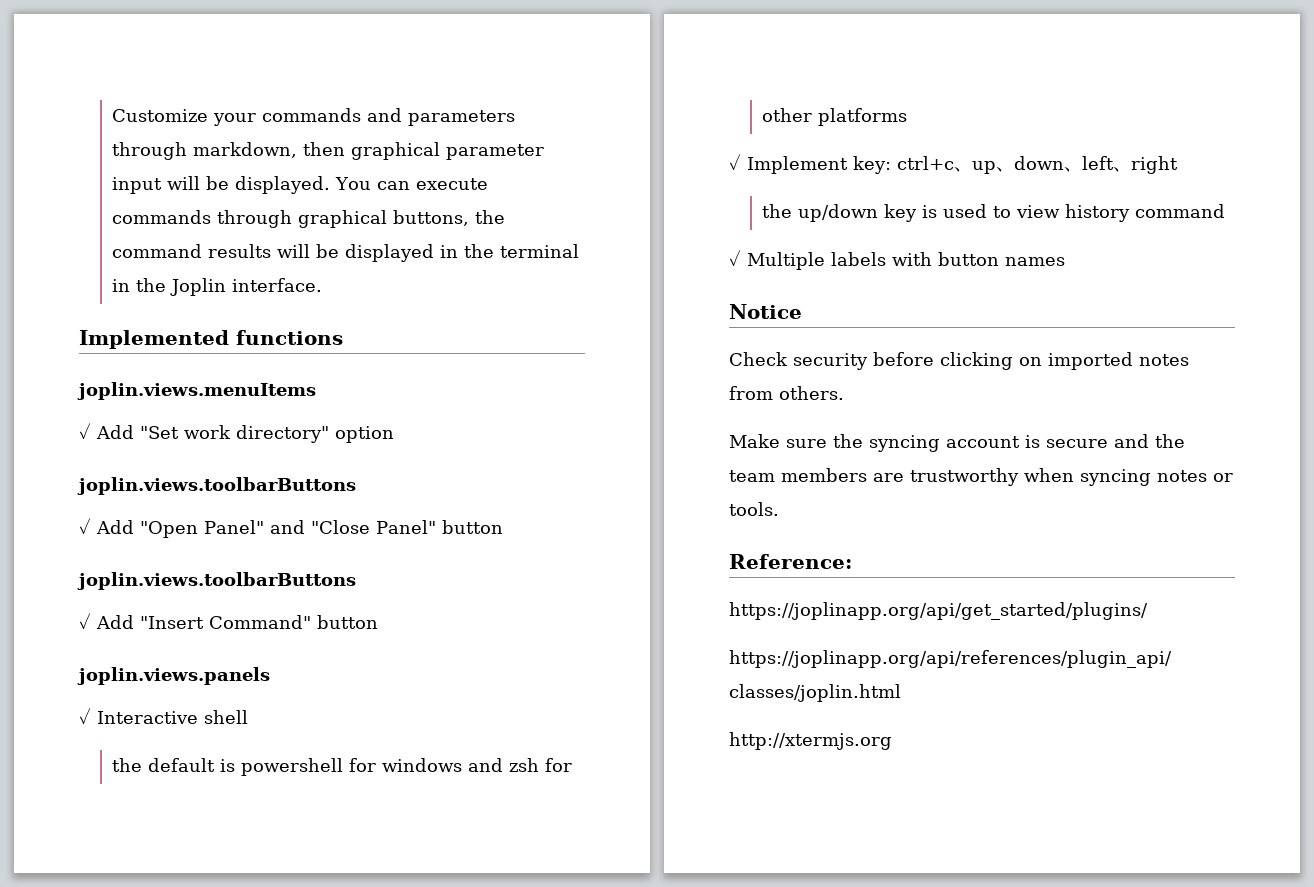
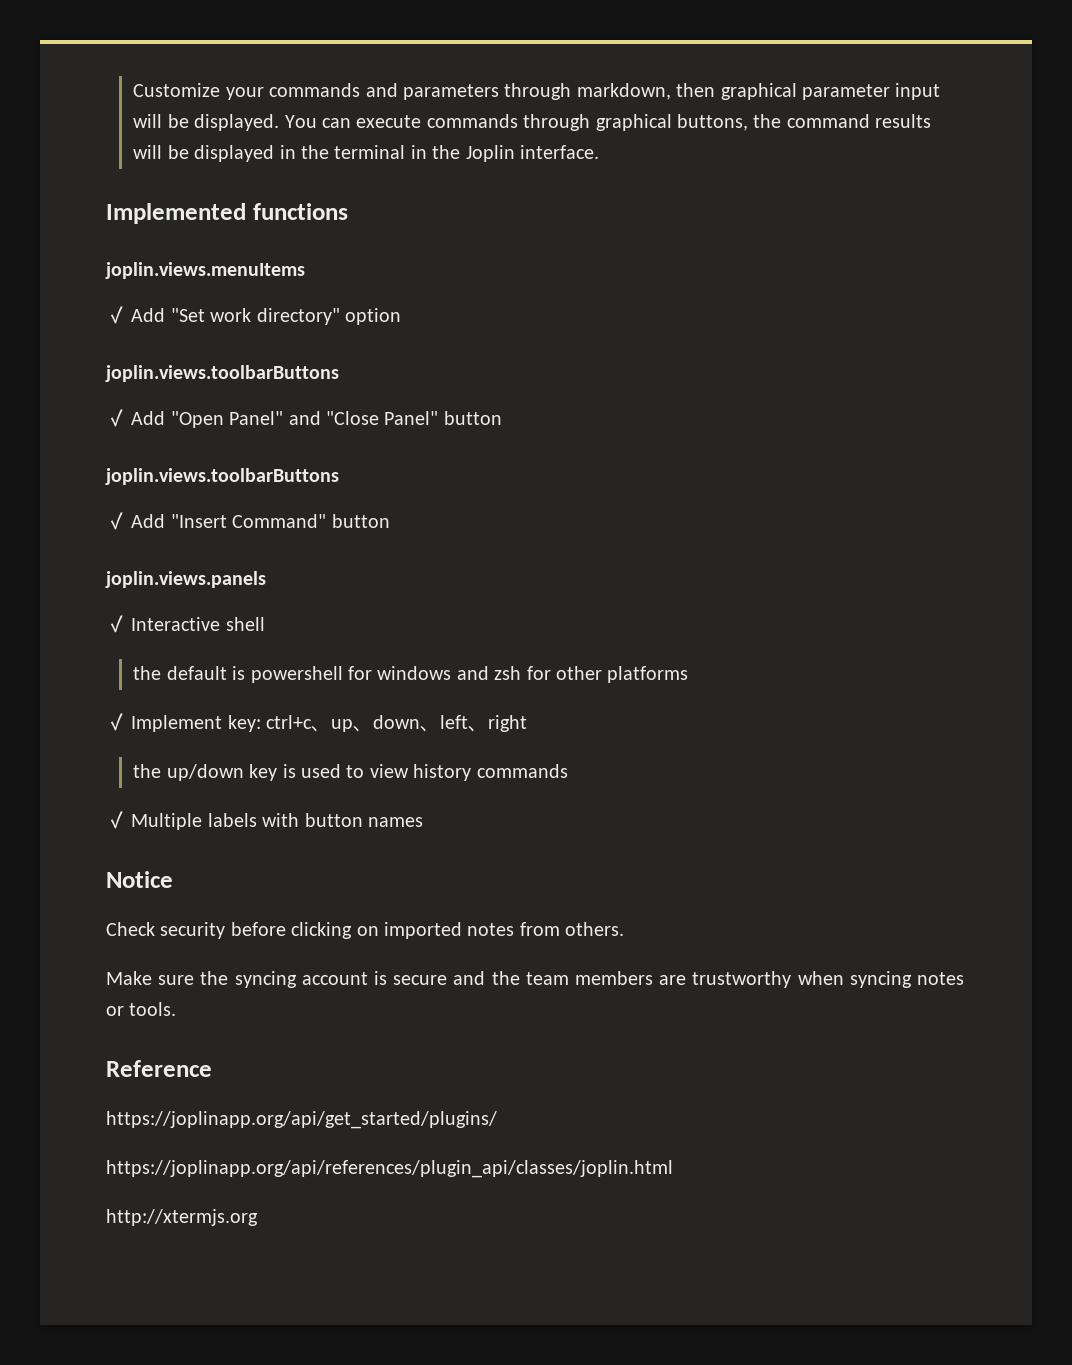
- the up/down key is used to view history command
+ the up/down key is used to view history commands
- Reference:
+ Reference

